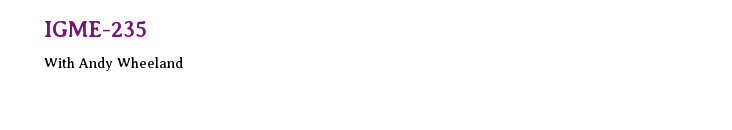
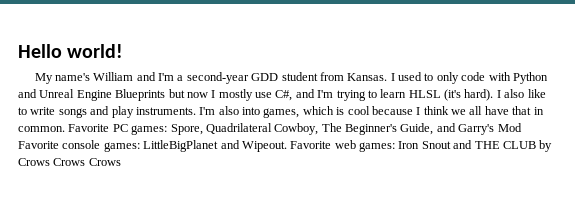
- IGME-235
- With Andy Wheeland
+ Hello world!
+ My name's William and I'm a second-year GDD student from Kansas. I used to only code with Python and Unreal Engine Blueprints but now I mostly use C#, and I'm trying to learn HLSL (it's hard). I also like to write songs and play instruments. I'm also into games, which is cool because I think we all have that in common. Favorite PC games: Spore, Quadrilateral Cowboy, The Beginner's Guide, and Garry's Mod Favorite console games: LittleBigPlanet and Wipeout. Favorite web games: Iron Snout and THE CLUB by Crows Crows Crows

